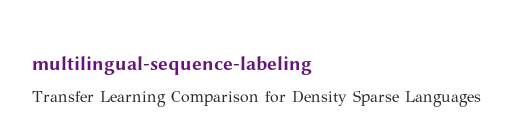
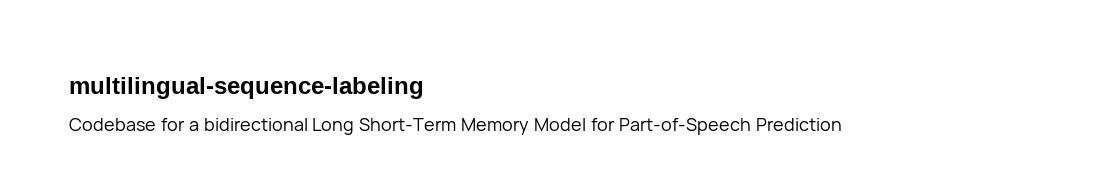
- Transfer Learning Comparison for Density Sparse Languages
+ Codebase for a bidirectional Long Short-Term Memory Model for Part-of-Speech Prediction

